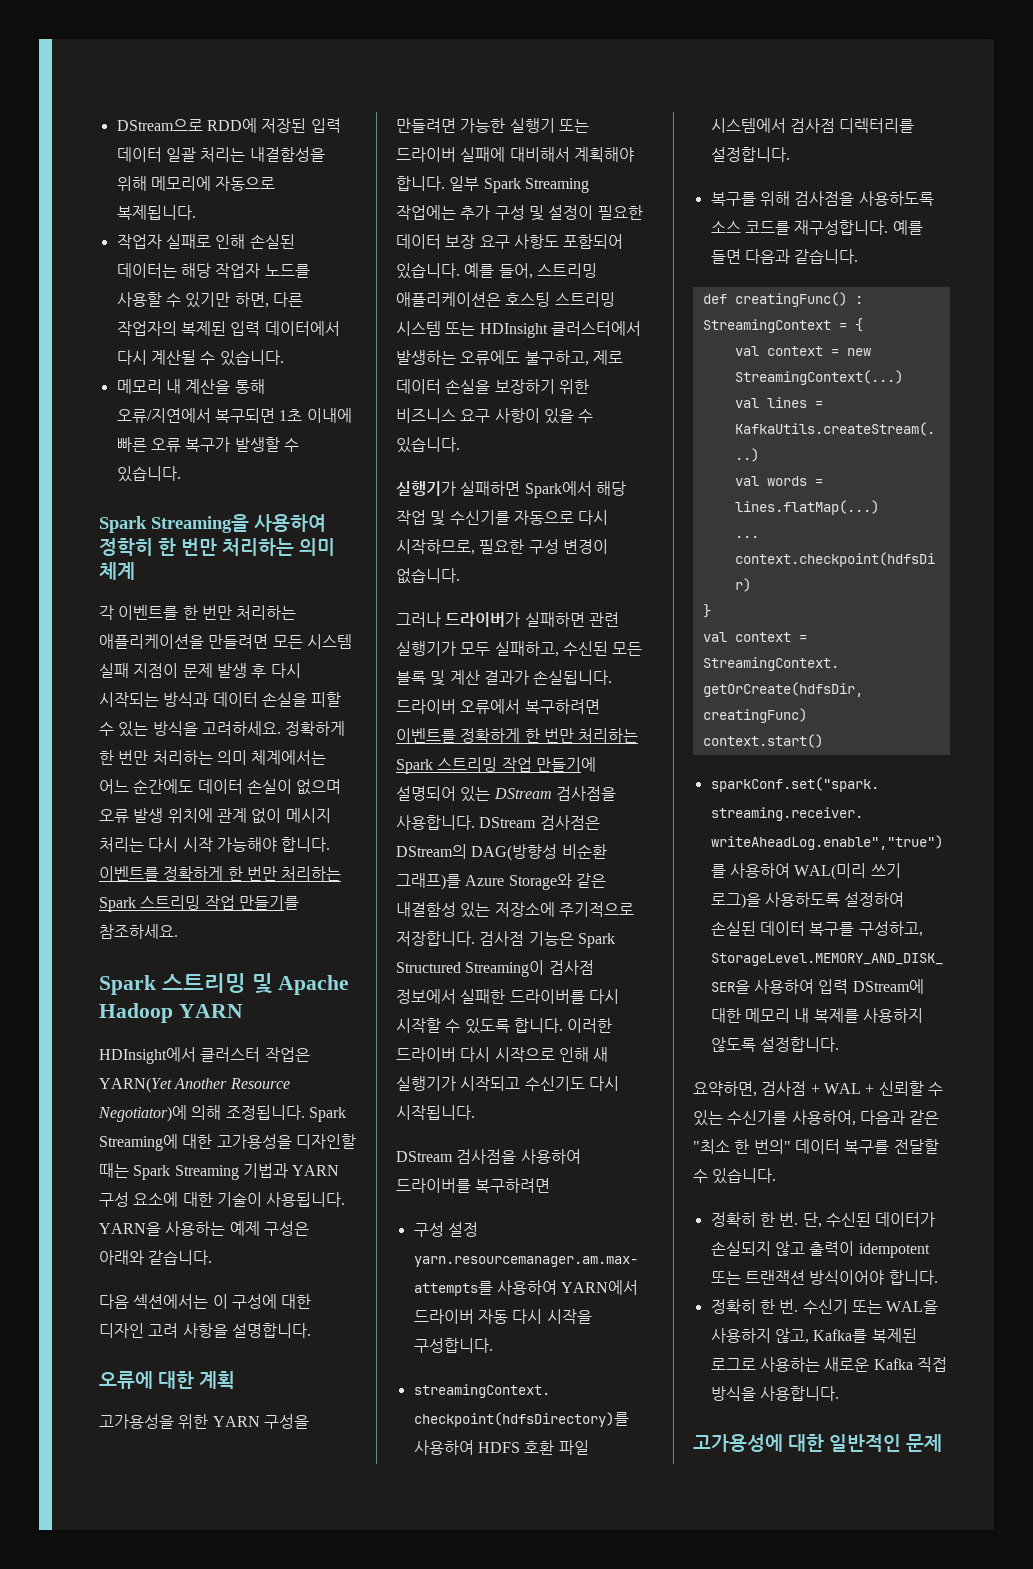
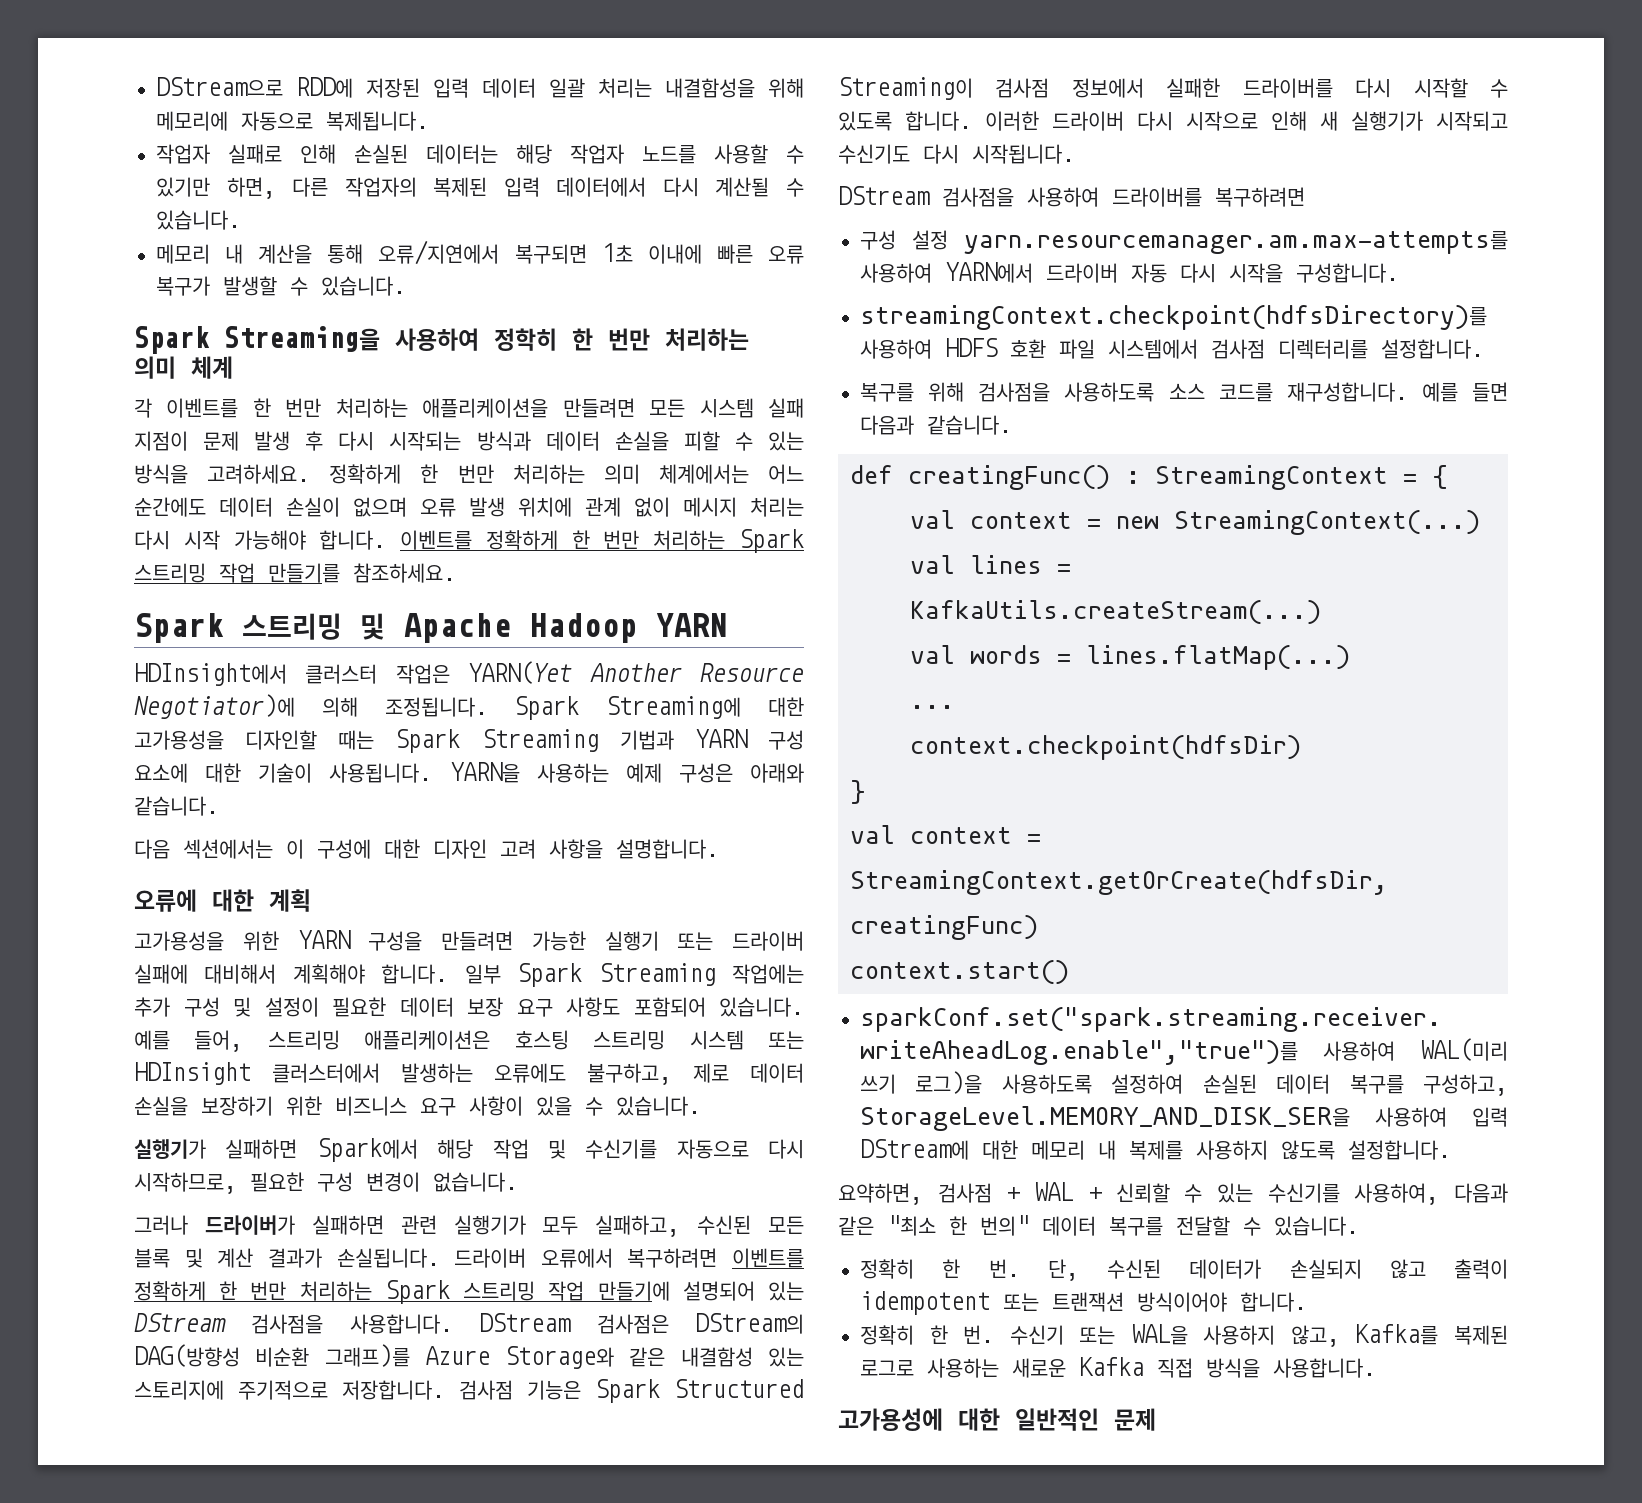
- DStream 검사점은 DStream의 DAG(방향성 비순환 그래프)를 Azure Storage와 같은 내결함성 있는 저장소에 주기적으로 저장합니다.
+ DStream 검사점은 DStream의 DAG(방향성 비순환 그래프)를 Azure Storage와 같은 내결함성 있는 스토리지에 주기적으로 저장합니다.

